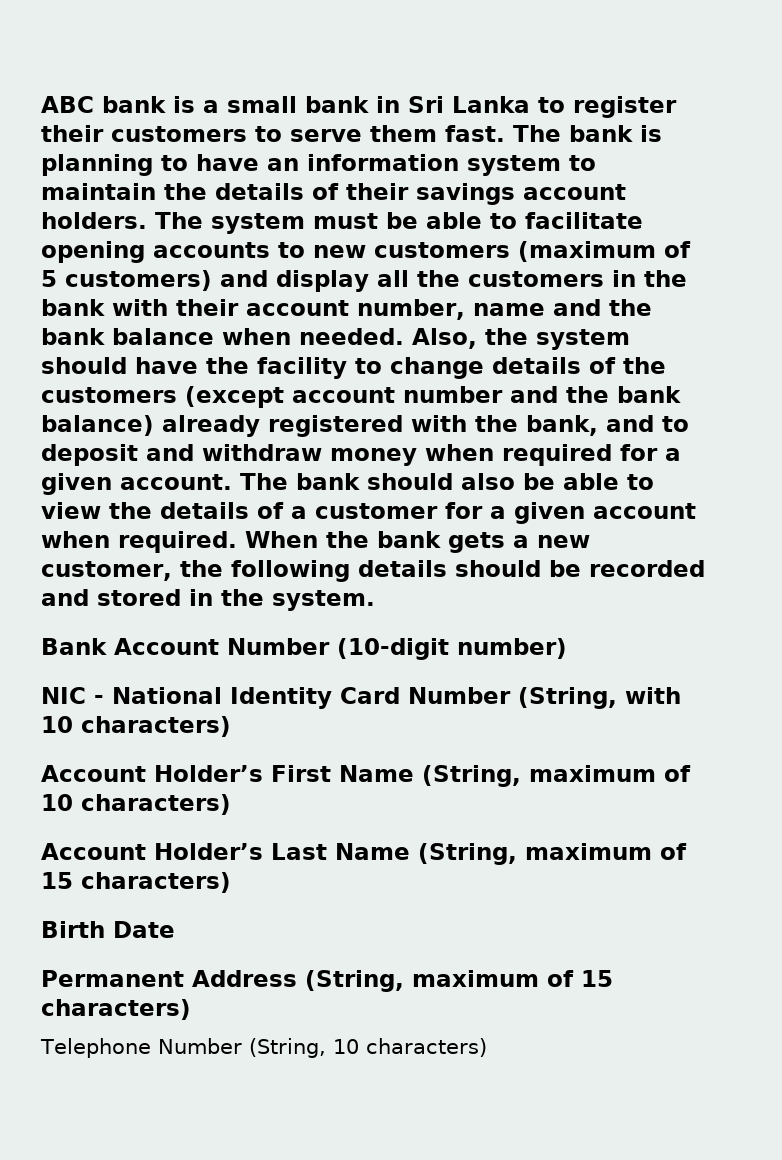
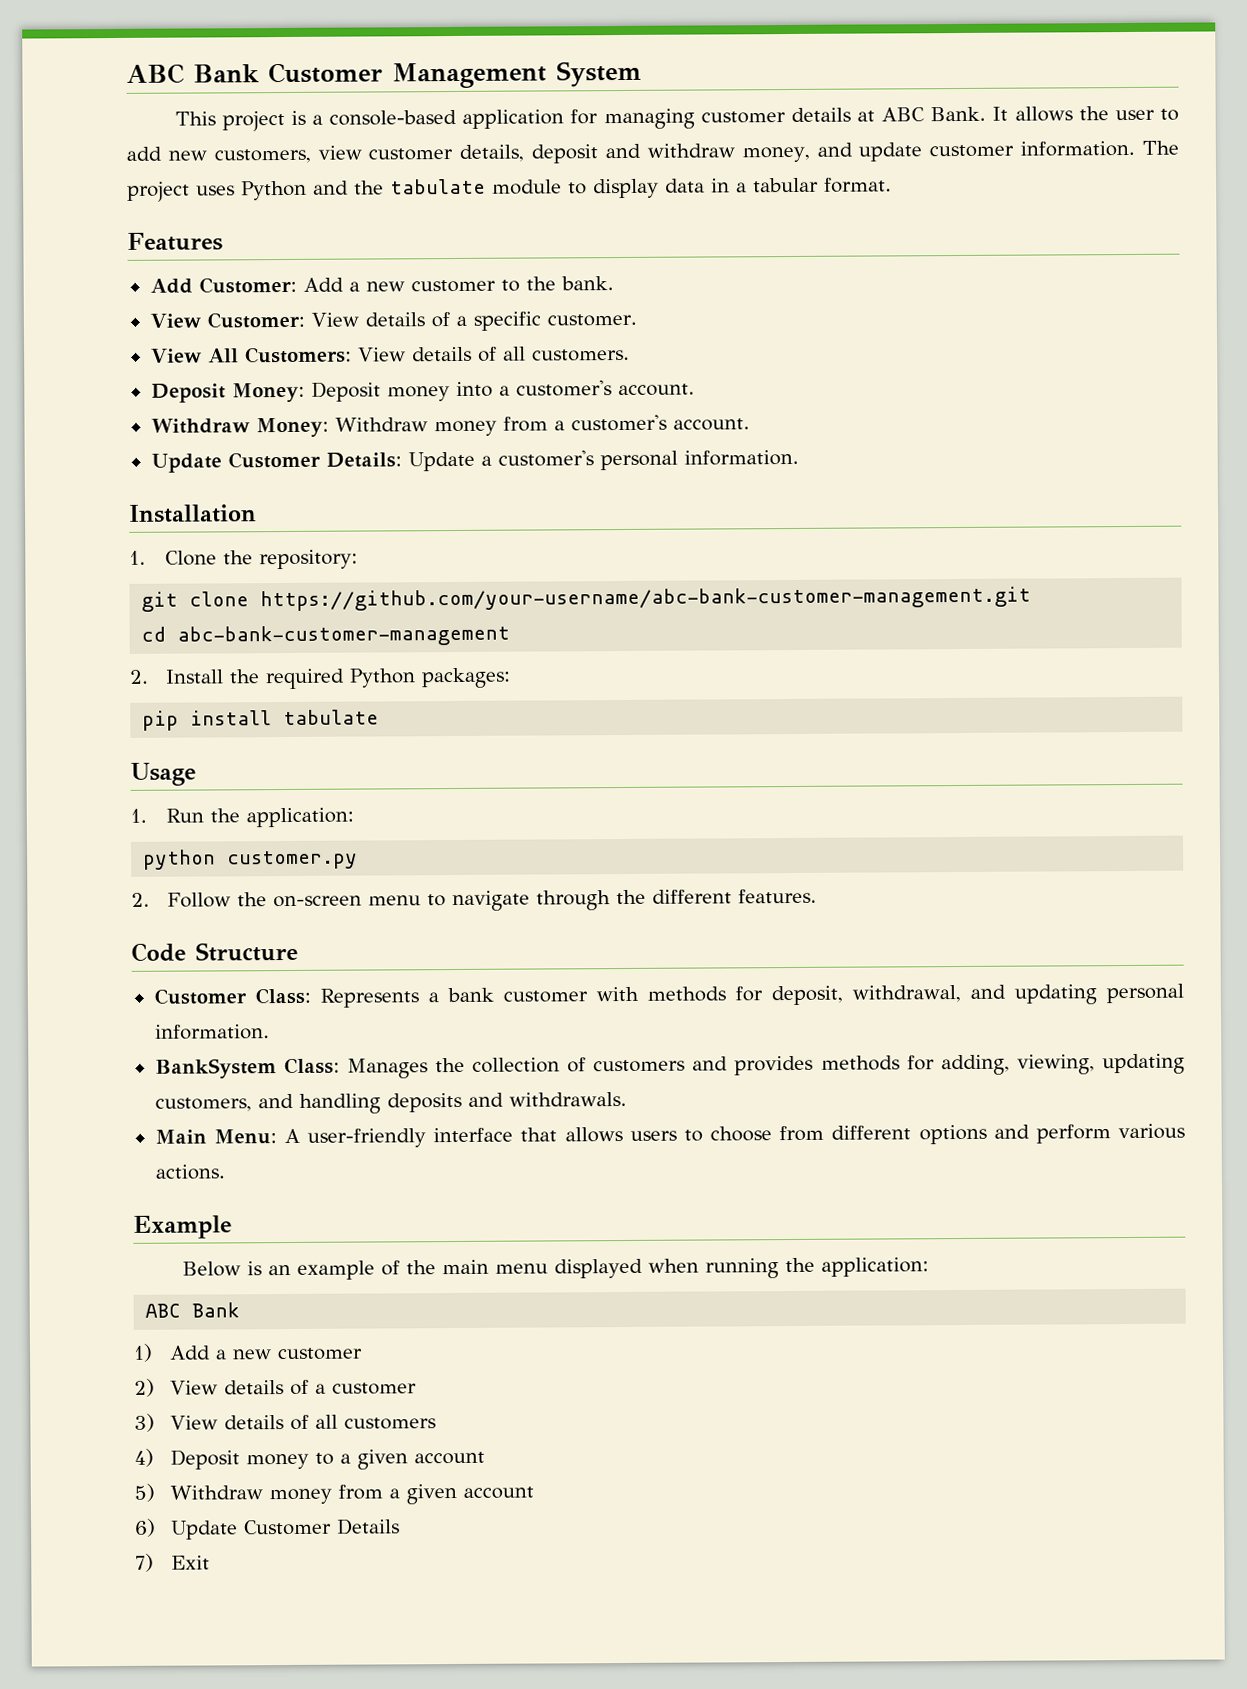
- ABC bank is a small bank in Sri Lanka to register their customers to serve them fast. The bank is planning to have an information system to maintain the details of their savings account holders. The system must be able to facilitate opening accounts to new customers (maximum of 5 customers) and display all the customers in the bank with their account number, name and the bank balance when needed. Also, the system should have the facility to change details of the customers (except account number and the bank balance) already registered with the bank, and to deposit and withdraw money when required for a given account. The bank should also be able to view the details of a customer for a given account when required. When the bank gets a new customer, the following details should be recorded and stored in the system.
- Bank Account Number (10-digit number)
- NIC - National Identity Card Number (String, with 10 characters)
- Account Holder’s First Name (String, maximum of 10 characters)
- Account Holder’s Last Name (String, maximum of 15 characters)
- Birth Date
- Permanent Address (String, maximum of 15 characters)
- Telephone Number (String, 10 characters)
+ ABC Bank Customer Management System
+ This project is a console-based application for managing customer details at ABC Bank. It allows the user to add new customers, view customer details, deposit and withdraw money, and update customer information. The project uses Python and the tabulate module to display data in a tabular format.
+ Features
+ Add Customer: Add a new customer to the bank.
+ View Customer: View details of a specific customer.
+ View All Customers: View details of all customers.
+ Deposit Money: Deposit money into a customer's account.
+ Withdraw Money: Withdraw money from a customer's account.
+ Update Customer Details: Update a customer's personal information.
+ Installation
+ 1. Clone the repository:
+ git clone https://github.com/your-username/abc-bank-customer-management.git
+ cd abc-bank-customer-management
+ 2. Install the required Python packages:
+ pip install tabulate
+ Usage
+ 1. Run the application:
+ python customer.py
+ 2. Follow the on-screen menu to navigate through the different features.
+ Code Structure
+ Customer Class: Represents a bank customer with methods for deposit, withdrawal, and updating personal information.
+ BankSystem Class: Manages the collection of customers and provides methods for adding, viewing, updating customers, and handling deposits and withdrawals.
+ Main Menu: A user-friendly interface that allows users to choose from different options and perform various actions.
+ Example
+ Below is an example of the main menu displayed when running the application:
+ ABC Bank
+ 1) Add a new customer
+ 2) View details of a customer
+ 3) View details of all customers
+ 4) Deposit money to a given account
+ 5) Withdraw money from a given account
+ 6) Update Customer Details
+ 7) Exit

